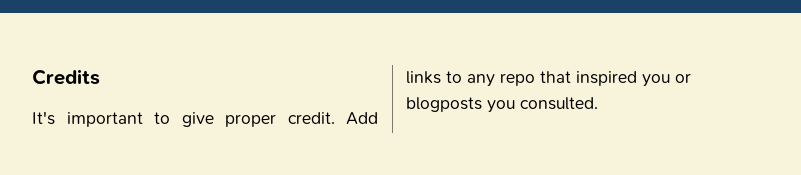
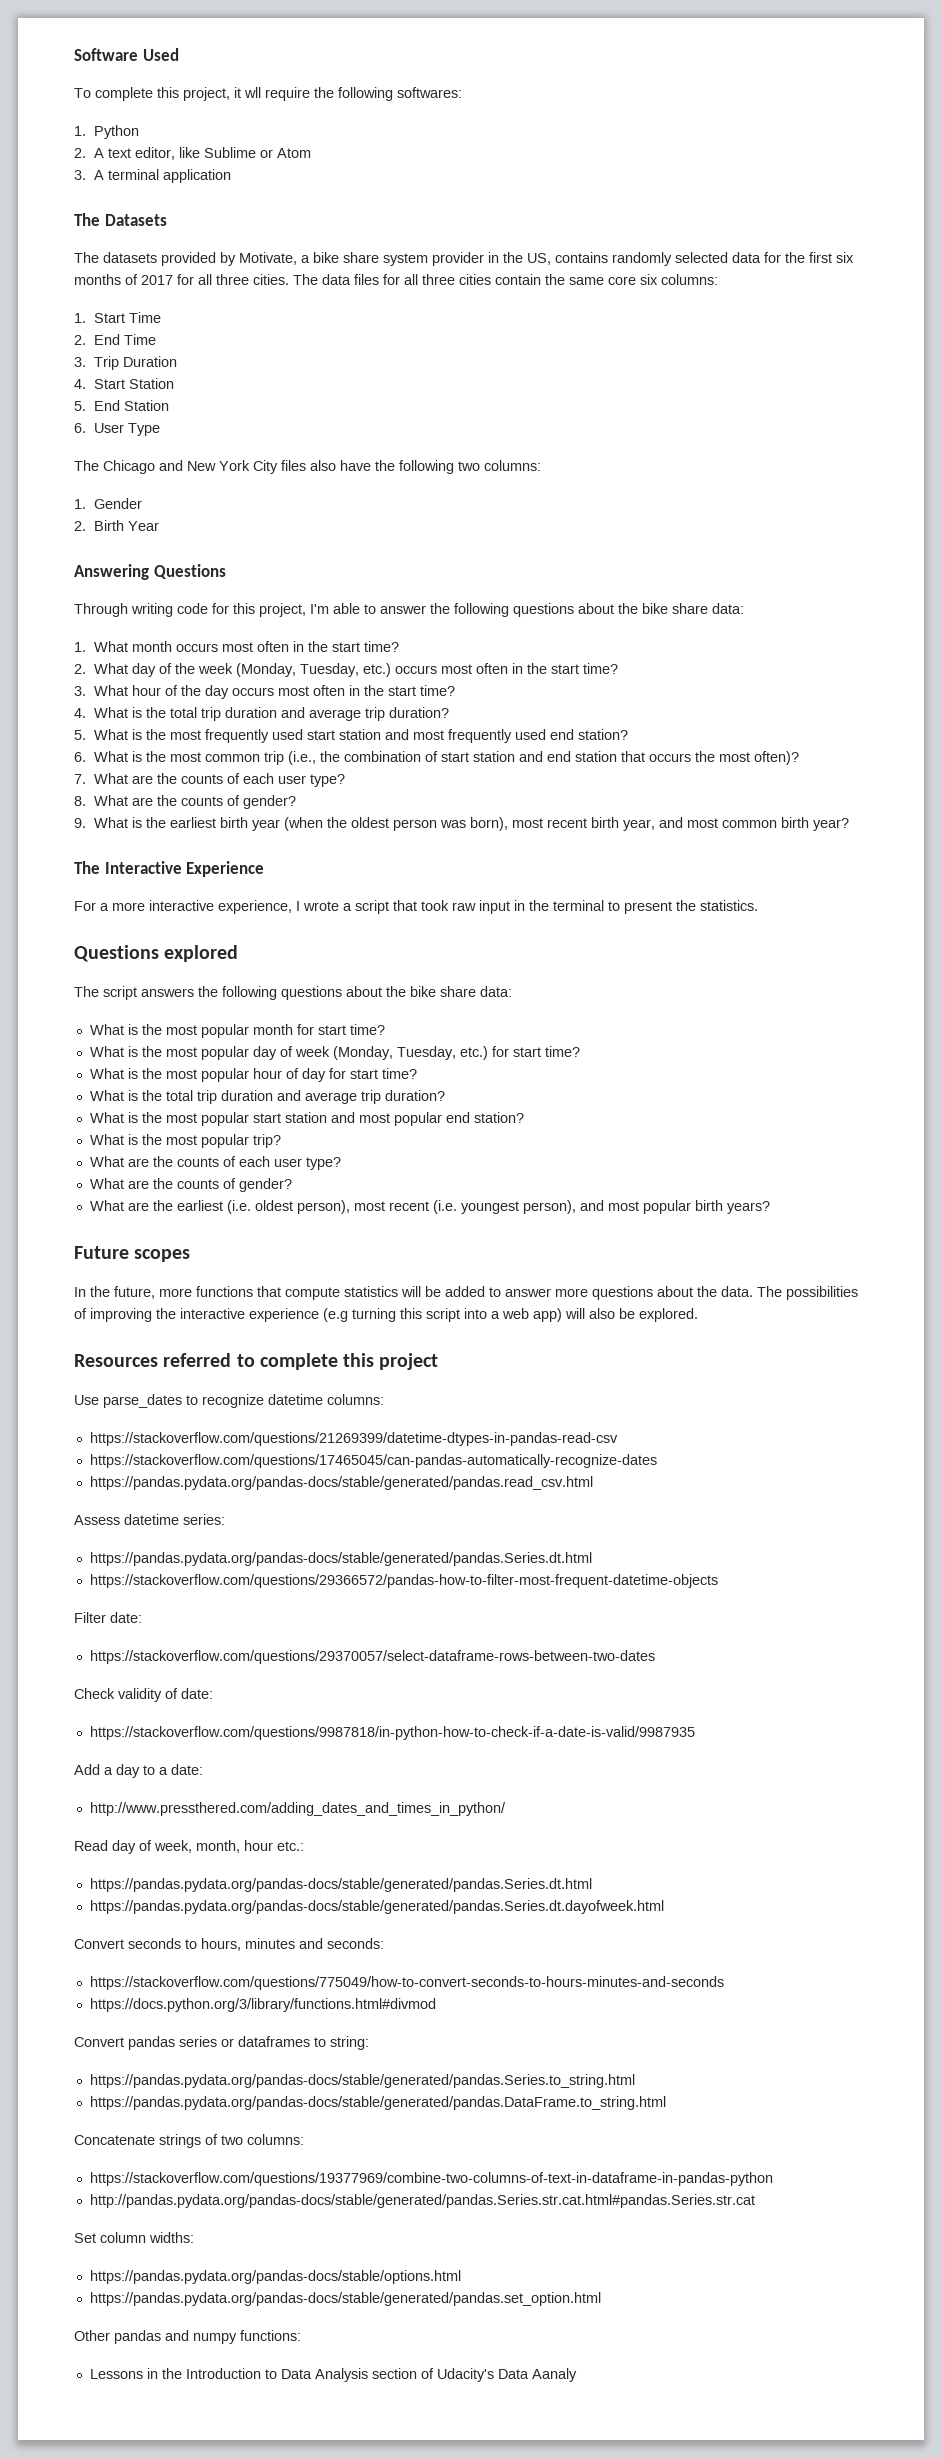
- Credits
- It's important to give proper credit. Add links to any repo that inspired you or blogposts you consulted.
+ Software Used
+ To complete this project, it wll require the following softwares:
+ 1. Python
+ 2. A text editor, like Sublime or Atom
+ 3. A terminal application
+ The Datasets
+ The datasets provided by Motivate, a bike share system provider in the US, contains randomly selected data for the first six months of 2017 for all three cities. The data files for all three cities contain the same core six columns:
+ 1. Start Time
+ 2. End Time
+ 3. Trip Duration
+ 4. Start Station
+ 5. End Station
+ 6. User Type
+ The Chicago and New York City files also have the following two columns:
+ 1. Gender
+ 2. Birth Year
+ Answering Questions
+ Through writing code for this project, I'm able to answer the following questions about the bike share data:
+ 1. What month occurs most often in the start time?
+ 2. What day of the week (Monday, Tuesday, etc.) occurs most often in the start time?
+ 3. What hour of the day occurs most often in the start time?
+ 4. What is the total trip duration and average trip duration?
+ 5. What is the most frequently used start station and most frequently used end station?
+ 6. What is the most common trip (i.e., the combination of start station and end station that occurs the most often)?
+ 7. What are the counts of each user type?
+ 8. What are the counts of gender?
+ 9. What is the earliest birth year (when the oldest person was born), most recent birth year, and most common birth year?
+ The Interactive Experience
+ For a more interactive experience, I wrote a script that took raw input in the terminal to present the statistics.
+ Questions explored
+ The script answers the following questions about the bike share data:
+ What is the most popular month for start time?
+ What is the most popular day of week (Monday, Tuesday, etc.) for start time?
+ What is the most popular hour of day for start time?
+ What is the total trip duration and average trip duration?
+ What is the most popular start station and most popular end station?
+ What is the most popular trip?
+ What are the counts of each user type?
+ What are the counts of gender?
+ What are the earliest (i.e. oldest person), most recent (i.e. youngest person), and most popular birth years?
+ Future scopes
+ In the future, more functions that compute statistics will be added to answer more questions about the data. The possibilities of improving the interactive experience (e.g turning this script into a web app) will also be explored.
+ Resources referred to complete this project
+ Use parse_dates to recognize datetime columns:
+ https://stackoverflow.com/questions/21269399/datetime-dtypes-in-pandas-read-csv
+ https://stackoverflow.com/questions/17465045/can-pandas-automatically-recognize-dates
+ https://pandas.pydata.org/pandas-docs/stable/generated/pandas.read_csv.html
+ Assess datetime series:
+ https://pandas.pydata.org/pandas-docs/stable/generated/pandas.Series.dt.html
+ https://stackoverflow.com/questions/29366572/pandas-how-to-filter-most-frequent-datetime-objects
+ Filter date:
+ https://stackoverflow.com/questions/29370057/select-dataframe-rows-between-two-dates
+ Check validity of date:
+ https://stackoverflow.com/questions/9987818/in-python-how-to-check-if-a-date-is-valid/9987935
+ Add a day to a date:
+ http://www.pressthered.com/adding_dates_and_times_in_python/
+ Read day of week, month, hour etc.:
+ https://pandas.pydata.org/pandas-docs/stable/generated/pandas.Series.dt.html
+ https://pandas.pydata.org/pandas-docs/stable/generated/pandas.Series.dt.dayofweek.html
+ Convert seconds to hours, minutes and seconds:
+ https://stackoverflow.com/questions/775049/how-to-convert-seconds-to-hours-minutes-and-seconds
+ https://docs.python.org/3/library/functions.html#divmod
+ Convert pandas series or dataframes to string:
+ https://pandas.pydata.org/pandas-docs/stable/generated/pandas.Series.to_string.html
+ https://pandas.pydata.org/pandas-docs/stable/generated/pandas.DataFrame.to_string.html
+ Concatenate strings of two columns:
+ https://stackoverflow.com/questions/19377969/combine-two-columns-of-text-in-dataframe-in-pandas-python
+ http://pandas.pydata.org/pandas-docs/stable/generated/pandas.Series.str.cat.html#pandas.Series.str.cat
+ Set column widths:
+ https://pandas.pydata.org/pandas-docs/stable/options.html
+ https://pandas.pydata.org/pandas-docs/stable/generated/pandas.set_option.html
+ Other pandas and numpy functions:
+ Lessons in the Introduction to Data Analysis section of Udacity's Data Aanaly

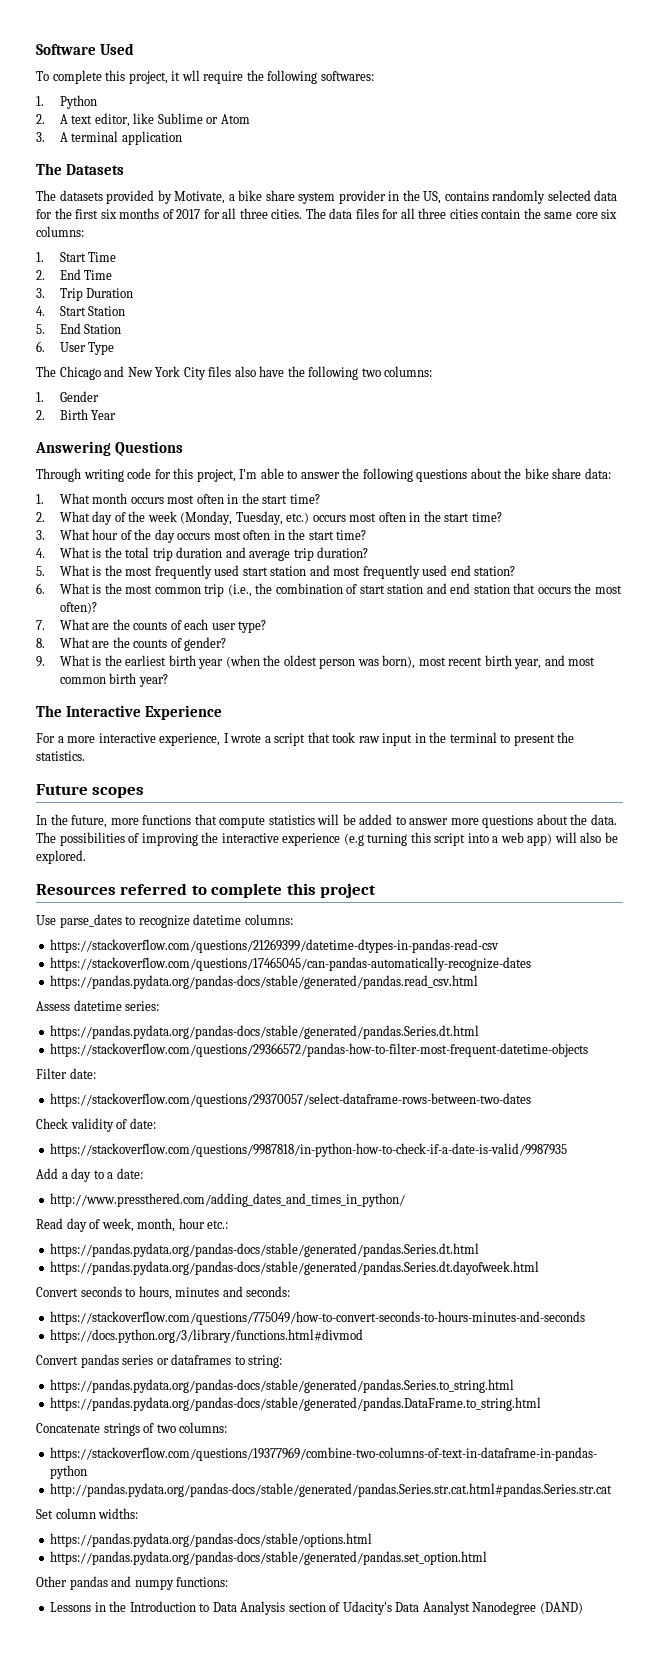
- Questions explored
- The script answers the following questions about the bike share data:
- What is the most popular month for start time?
- What is the most popular day of week (Monday, Tuesday, etc.) for start time?
- What is the most popular hour of day for start time?
- What is the total trip duration and average trip duration?
- What is the most popular start station and most popular end station?
- What is the most popular trip?
- What are the counts of each user type?
- What are the counts of gender?
- What are the earliest (i.e. oldest person), most recent (i.e. youngest person), and most popular birth years?
- Lessons in the Introduction to Data Analysis section of Udacity's Data Aanaly
+ Lessons in the Introduction to Data Analysis section of Udacity's Data Aanalyst Nanodegree (DAND)

